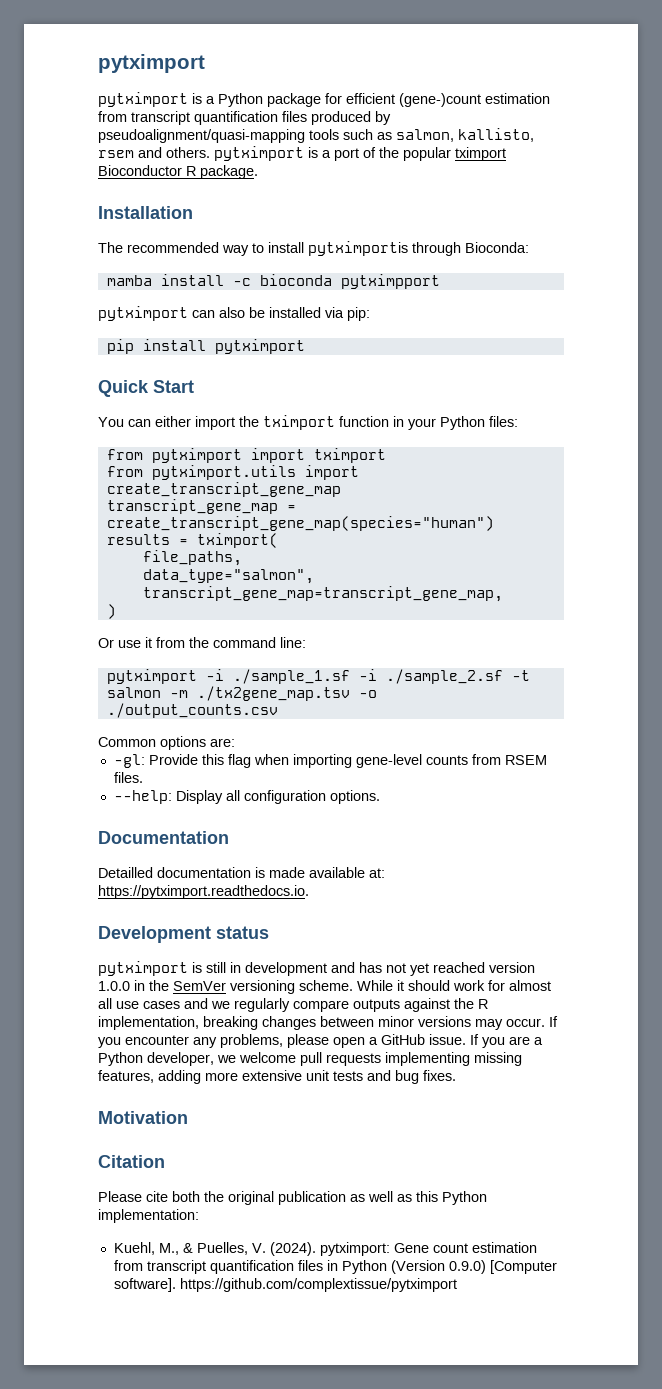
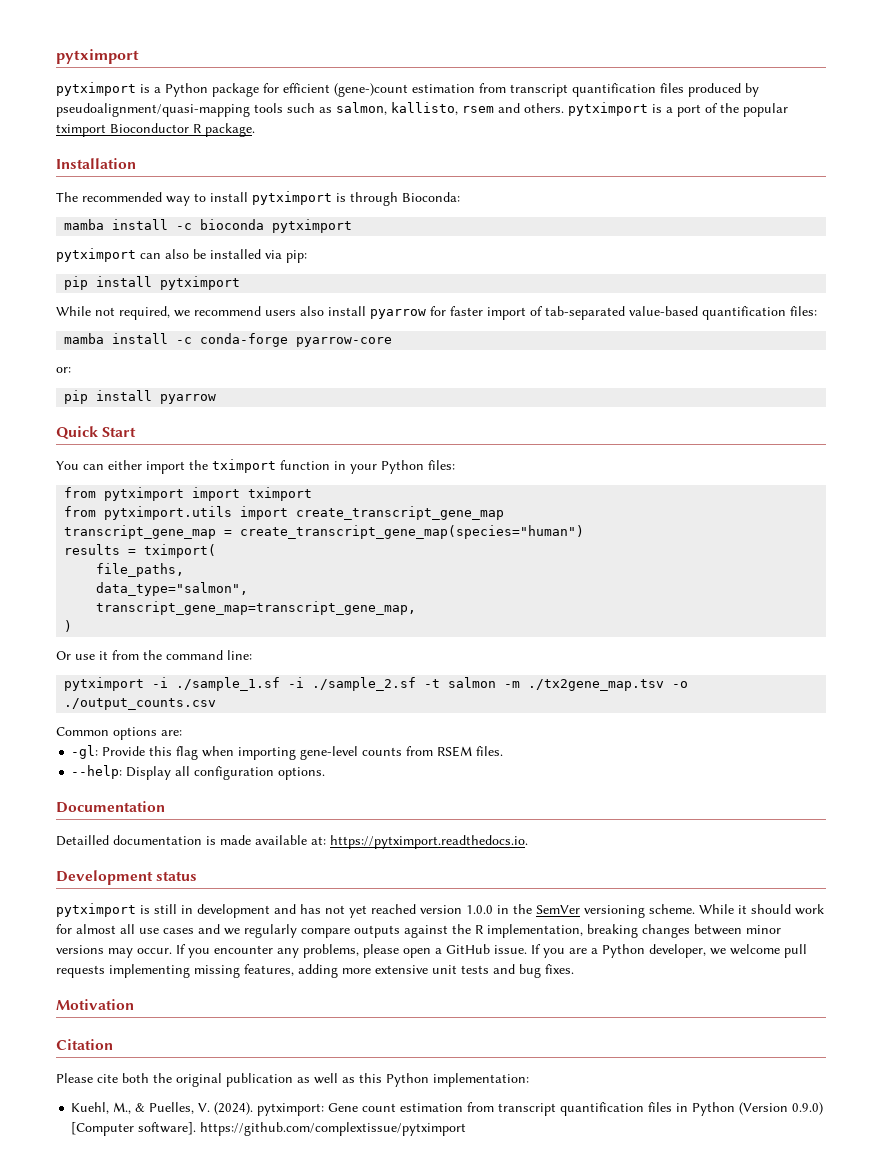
- The recommended way to install pytximportis through Bioconda:
+ The recommended way to install pytximport is through Bioconda:
- mamba install -c bioconda pytximpport
+ mamba install -c bioconda pytximport
+ While not required, we recommend users also install pyarrow for faster import of tab-separated value-based quantification files:
+ mamba install -c conda-forge pyarrow-core
+ or:
+ pip install pyarrow

